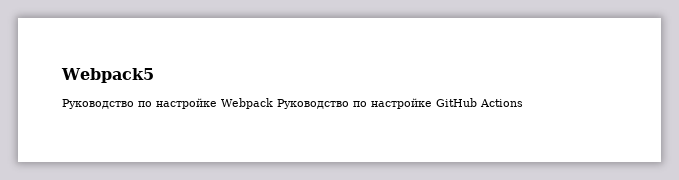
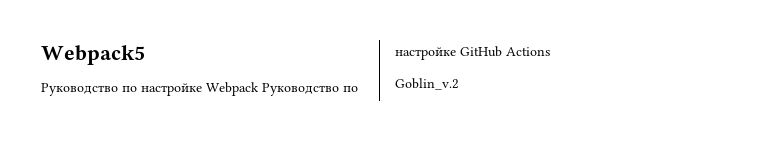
+ Goblin_v.2

